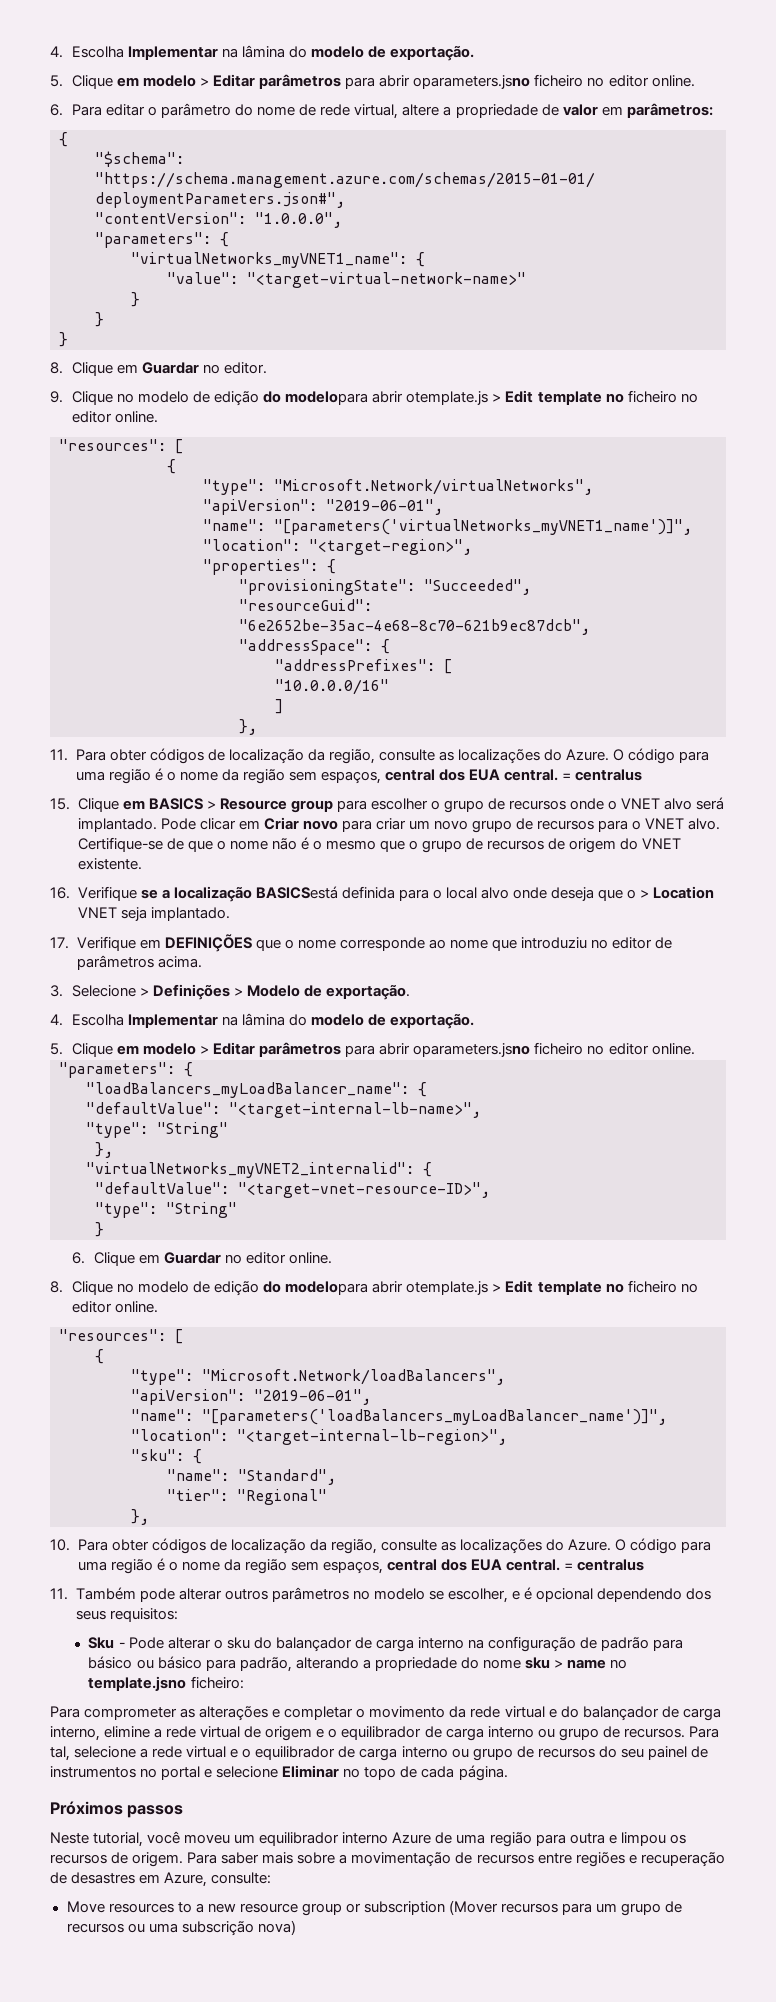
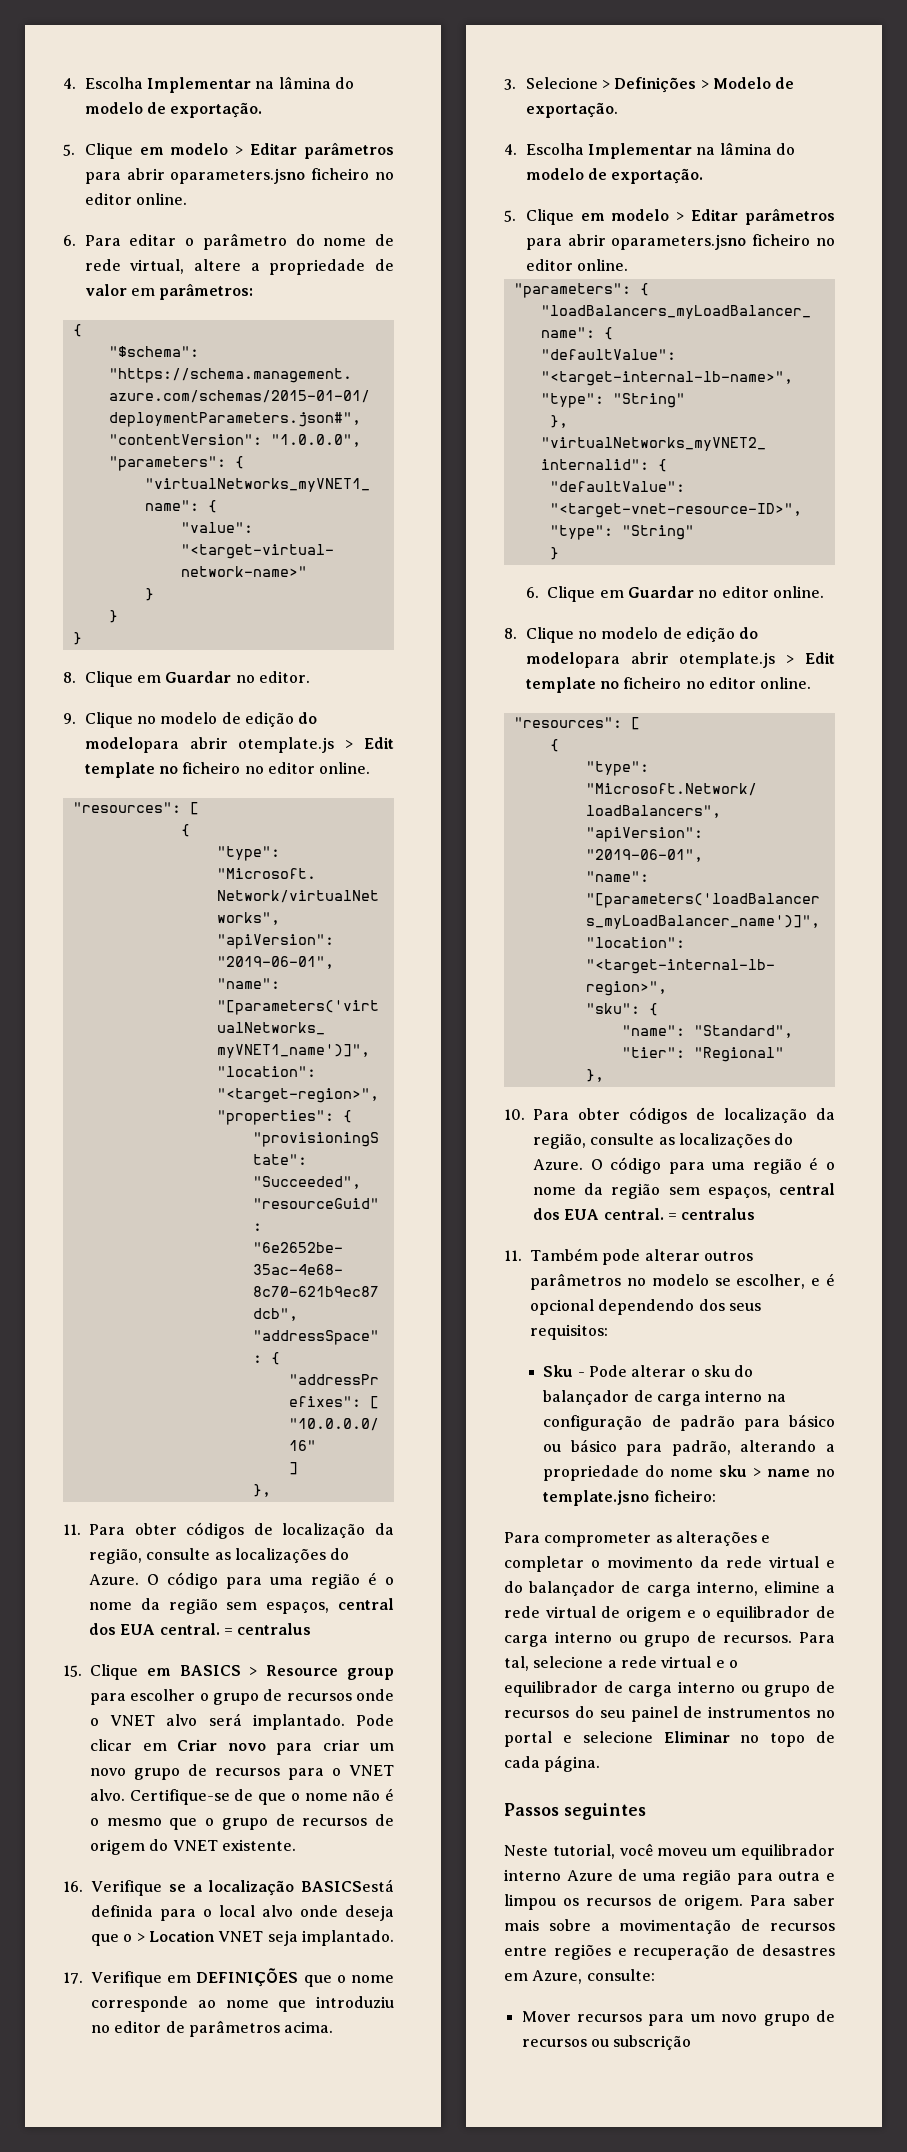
- Próximos passos
+ Passos seguintes
- Move resources to a new resource group or subscription (Mover recursos para um grupo de recursos ou uma subscrição nova)
+ Mover recursos para um novo grupo de recursos ou subscrição

